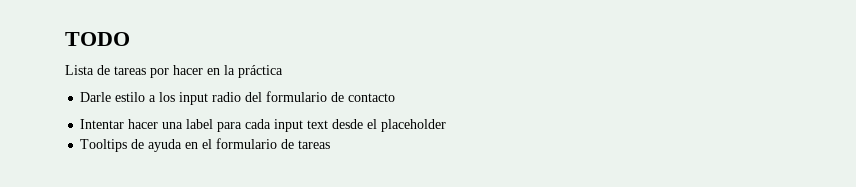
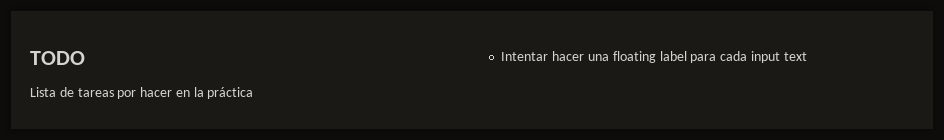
- Darle estilo a los input radio del formulario de contacto
- Intentar hacer una label para cada input text desde el placeholder
- Tooltips de ayuda en el formulario de tareas
+ Intentar hacer una floating label para cada input text

